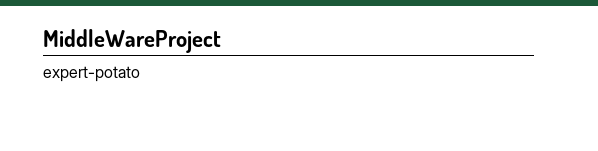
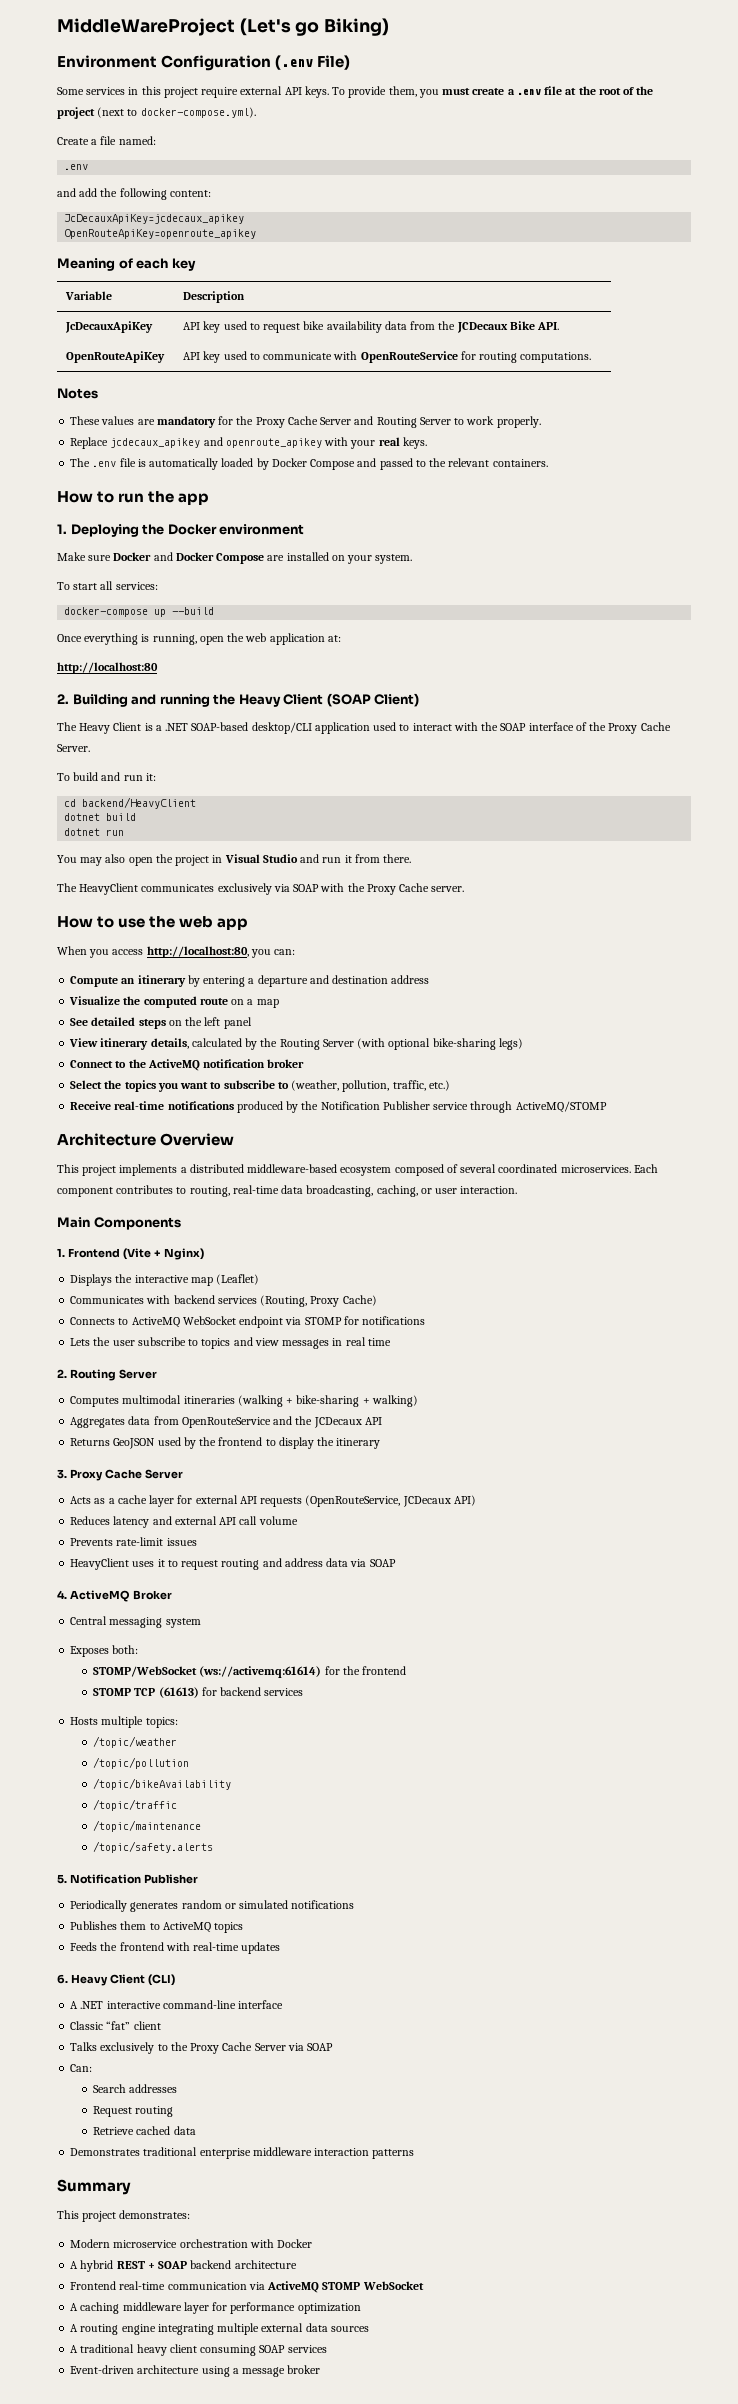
- MiddleWareProject
- expert-potato
+ MiddleWareProject (Let's go Biking)
+ Environment Configuration (.env File)
+ Some services in this project require external API keys. To provide them, you must create a .env file at the root of the project (next to docker-compose.yml).
+ Create a file named:
+ .env
+ and add the following content:
+ JcDecauxApiKey=jcdecaux_apikey
+ OpenRouteApiKey=openroute_apikey
+ Meaning of each key
+ Variable | Description
+ JcDecauxApiKey | API key used to request bike availability data from the JCDecaux Bike API.
+ OpenRouteApiKey | API key used to communicate with OpenRouteService for routing computations.
+ Notes
+ These values are mandatory for the Proxy Cache Server and Routing Server to work properly.
+ Replace jcdecaux_apikey and openroute_apikey with your real keys.
+ The .env file is automatically loaded by Docker Compose and passed to the relevant containers.
+ How to run the app
+ 1. Deploying the Docker environment
+ Make sure Docker and Docker Compose are installed on your system.
+ To start all services:
+ docker-compose up --build
+ Once everything is running, open the web application at:
+ http://localhost:80
+ 2. Building and running the Heavy Client (SOAP Client)
+ The Heavy Client is a .NET SOAP-based desktop/CLI application used to interact with the SOAP interface of the Proxy Cache Server.
+ To build and run it:
+ cd backend/HeavyClient
+ dotnet build
+ dotnet run
+ You may also open the project in Visual Studio and run it from there.
+ The HeavyClient communicates exclusively via SOAP with the Proxy Cache server.
+ How to use the web app
+ When you access http://localhost:80, you can:
+ Compute an itinerary by entering a departure and destination address
+ Visualize the computed route on a map
+ See detailed steps on the left panel
+ View itinerary details, calculated by the Routing Server (with optional bike-sharing legs)
+ Connect to the ActiveMQ notification broker
+ Select the topics you want to subscribe to (weather, pollution, traffic, etc.)
+ Receive real-time notifications produced by the Notification Publisher service through ActiveMQ/STOMP
+ Architecture Overview
+ This project implements a distributed middleware-based ecosystem composed of several coordinated microservices. Each component contributes to routing, real-time data broadcasting, caching, or user interaction.
+ Main Components
+ 1. Frontend (Vite + Nginx)
+ Displays the interactive map (Leaflet)
+ Communicates with backend services (Routing, Proxy Cache)
+ Connects to ActiveMQ WebSocket endpoint via STOMP for notifications
+ Lets the user subscribe to topics and view messages in real time
+ 2. Routing Server
+ Computes multimodal itineraries (walking + bike-sharing + walking)
+ Aggregates data from OpenRouteService and the JCDecaux API
+ Returns GeoJSON used by the frontend to display the itinerary
+ 3. Proxy Cache Server
+ Acts as a cache layer for external API requests (OpenRouteService, JCDecaux API)
+ Reduces latency and external API call volume
+ Prevents rate-limit issues
+ HeavyClient uses it to request routing and address data via SOAP
+ 4. ActiveMQ Broker
+ Central messaging system
+ Exposes both:
+ STOMP/WebSocket (ws://activemq:61614) for the frontend
+ STOMP TCP (61613) for backend services
+ Hosts multiple topics:
+ /topic/weather
+ /topic/pollution
+ /topic/bikeAvailability
+ /topic/traffic
+ /topic/maintenance
+ /topic/safety.alerts
+ 5. Notification Publisher
+ Periodically generates random or simulated notifications
+ Publishes them to ActiveMQ topics
+ Feeds the frontend with real-time updates
+ 6. Heavy Client (CLI)
+ A .NET interactive command-line interface
+ Classic “fat” client
+ Talks exclusively to the Proxy Cache Server via SOAP
+ Can:
+ Search addresses
+ Request routing
+ Retrieve cached data
+ Demonstrates traditional enterprise middleware interaction patterns
+ Summary
+ This project demonstrates:
+ Modern microservice orchestration with Docker
+ A hybrid REST + SOAP backend architecture
+ Frontend real-time communication via ActiveMQ STOMP WebSocket
+ A caching middleware layer for performance optimization
+ A routing engine integrating multiple external data sources
+ A traditional heavy client consuming SOAP services
+ Event-driven architecture using a message broker

